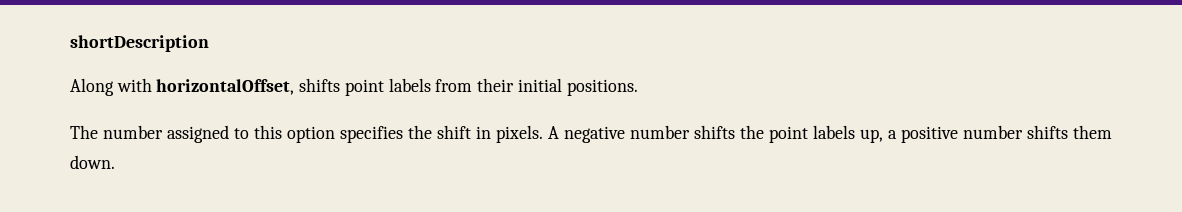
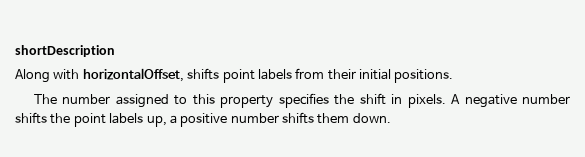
- The number assigned to this option specifies the shift in pixels.
+ The number assigned to this property specifies the shift in pixels.

